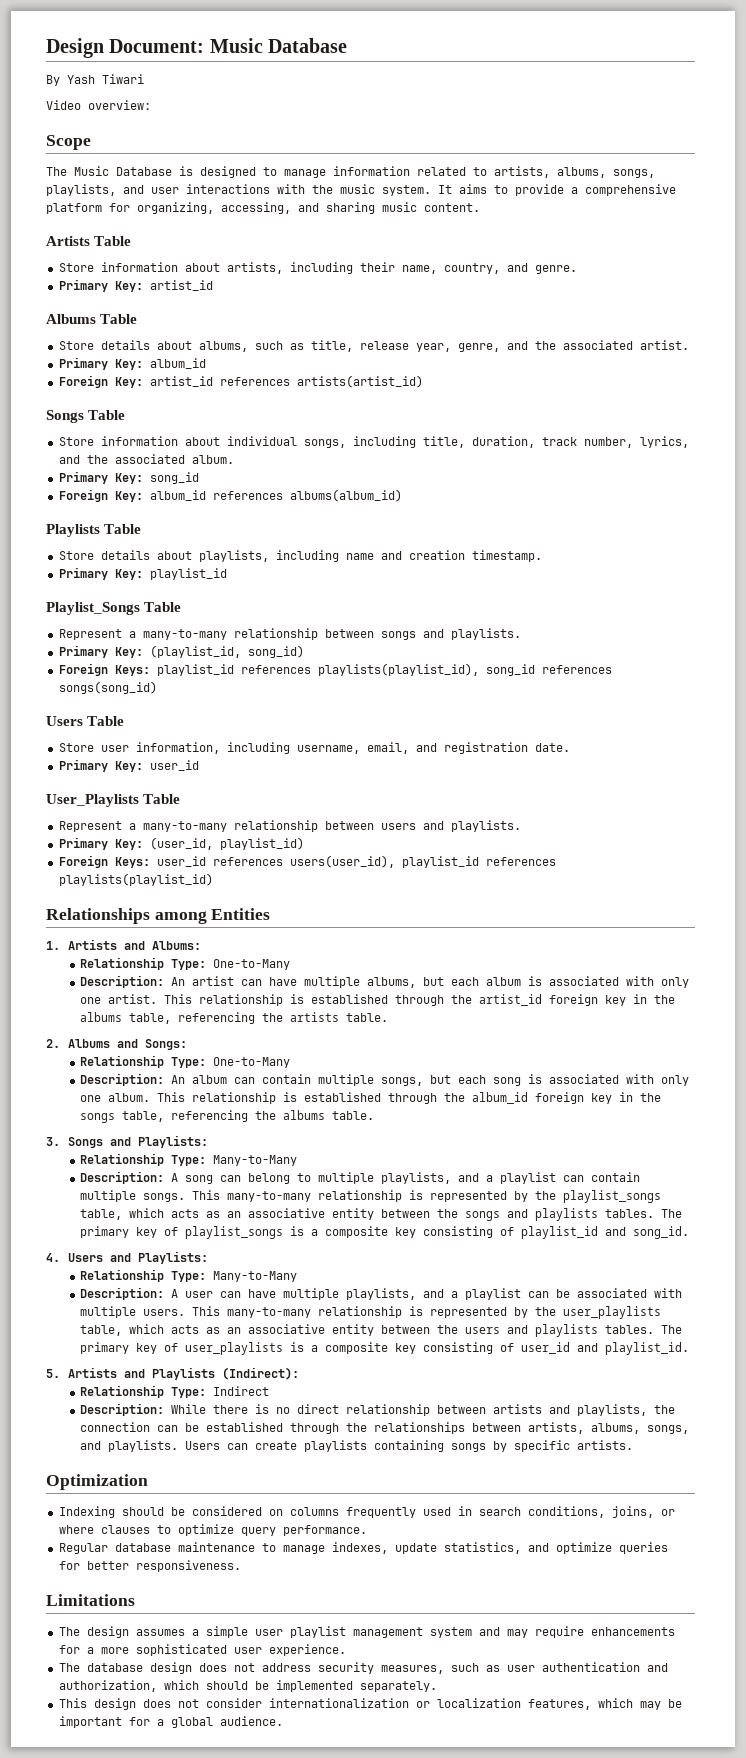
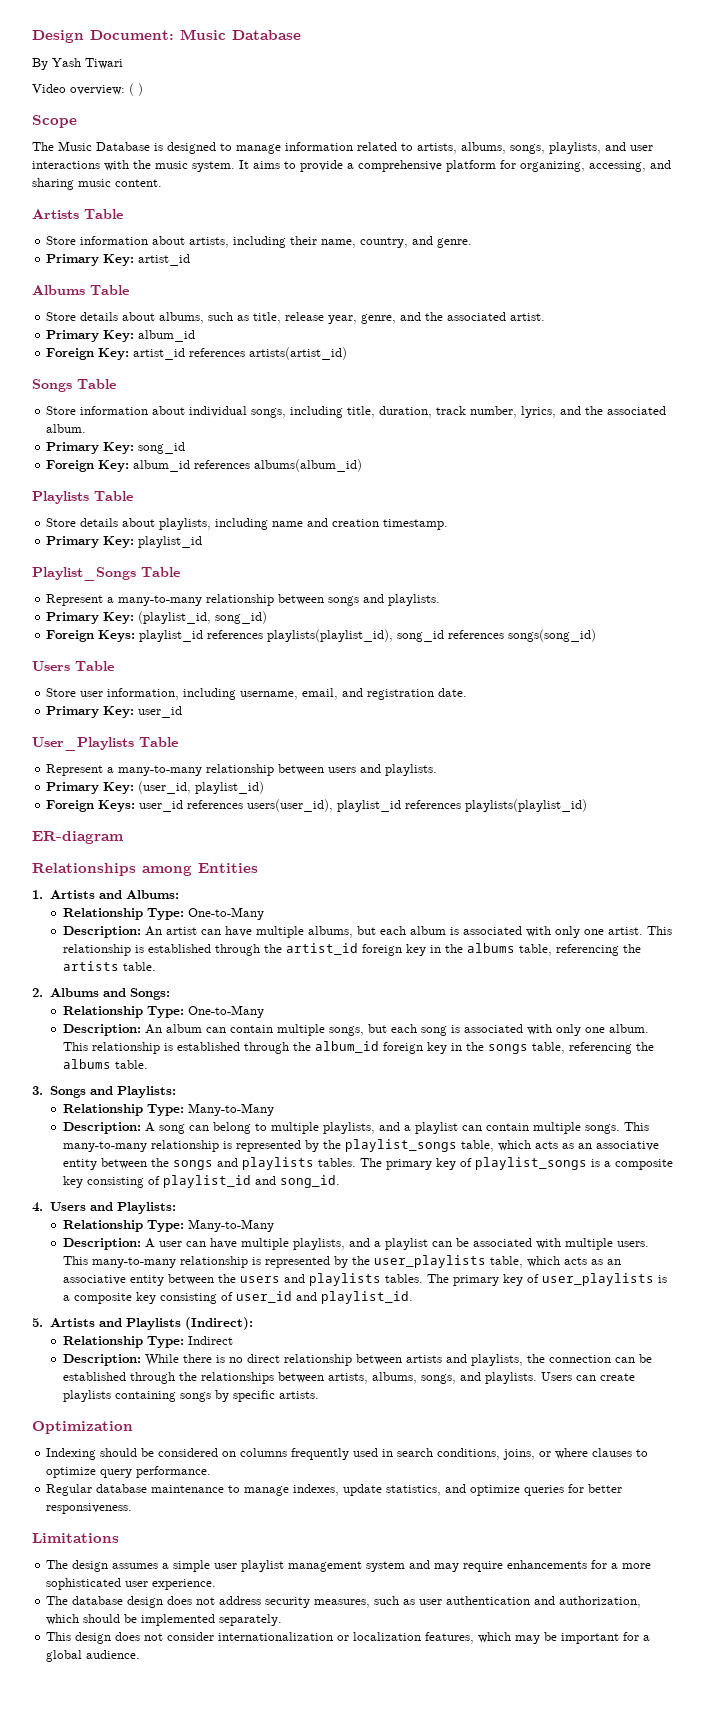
- Video overview:
+ Video overview: ( )
+ ER-diagram

